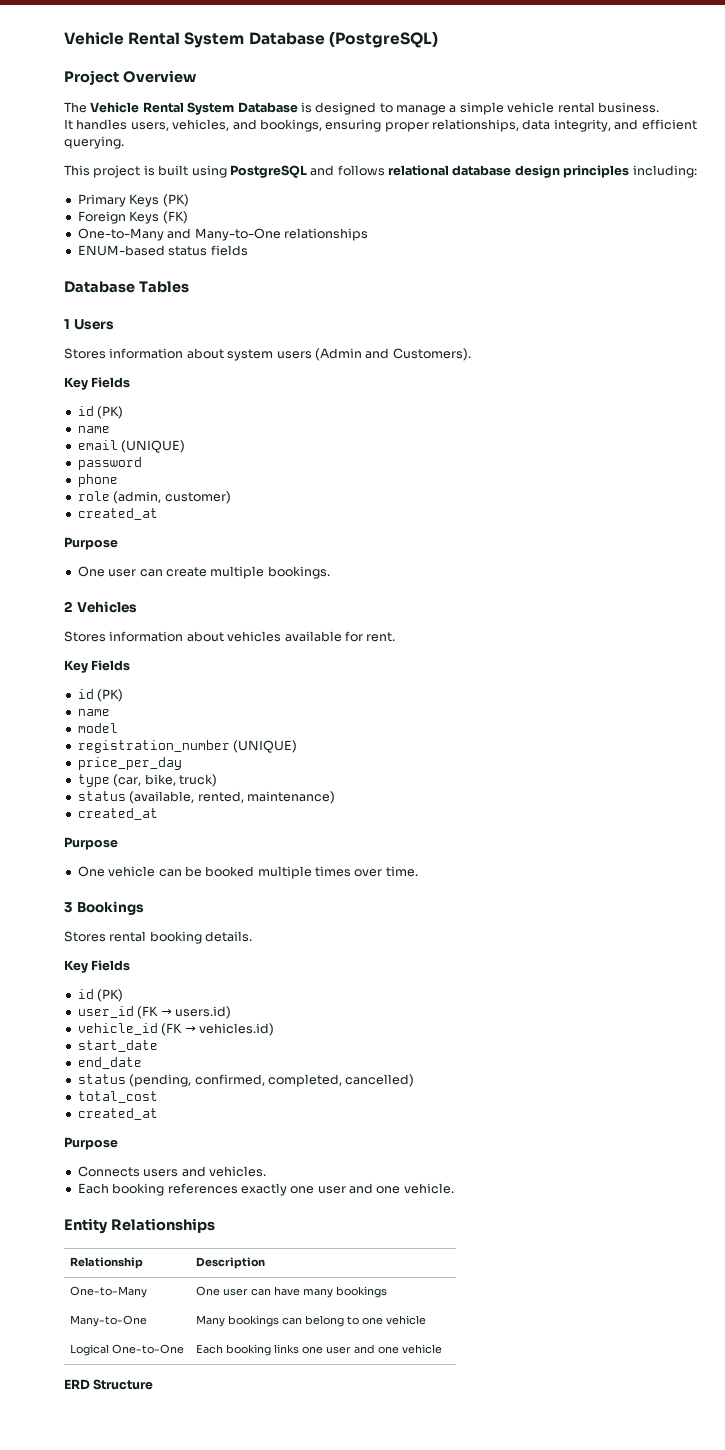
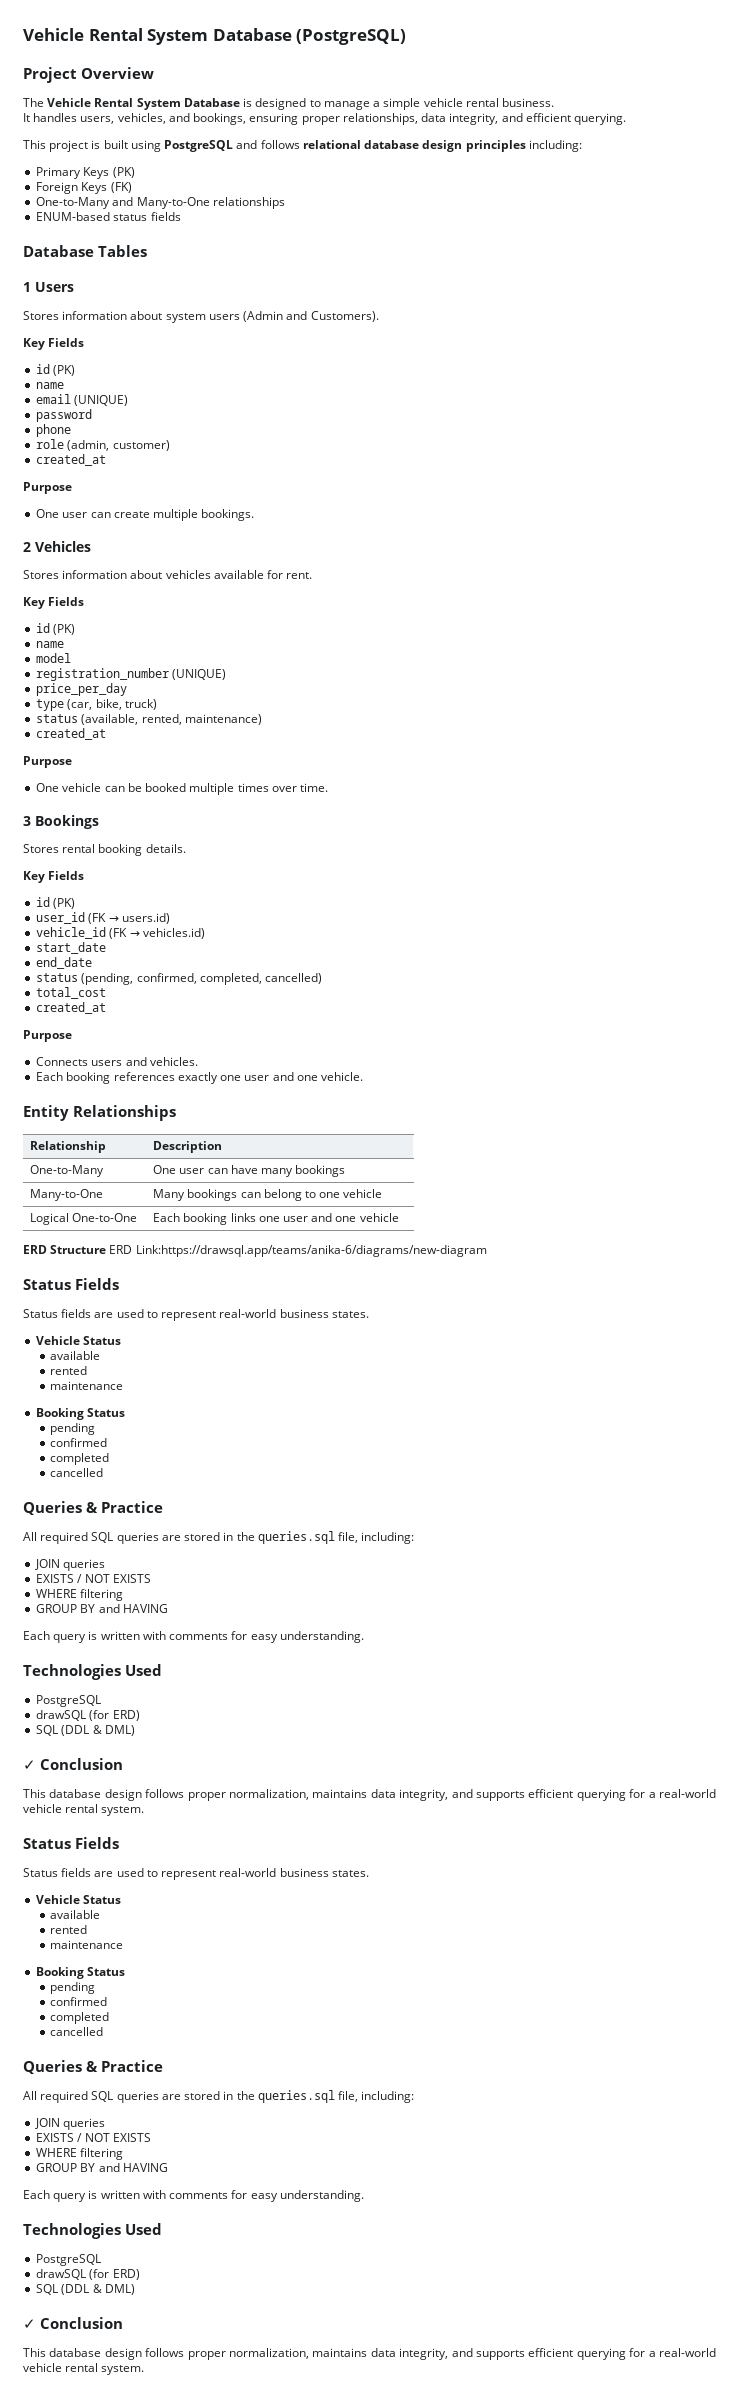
- ERD Structure
+ ERD Structure ERD Link:https://drawsql.app/teams/anika-6/diagrams/new-diagram
+ Status Fields
+ Status fields are used to represent real-world business states.
+ Vehicle Status
+ available
+ rented
+ maintenance
+ Booking Status
+ pending
+ confirmed
+ completed
+ cancelled
+ Queries & Practice
+ All required SQL queries are stored in the queries.sql file, including:
+ JOIN queries
+ EXISTS / NOT EXISTS
+ WHERE filtering
+ GROUP BY and HAVING
+ Each query is written with comments for easy understanding.
+ Technologies Used
+ PostgreSQL
+ drawSQL (for ERD)
+ SQL (DDL & DML)
+ ✓ Conclusion
+ This database design follows proper normalization, maintains data integrity, and supports efficient querying for a real-world vehicle rental system.
+ Status Fields
+ Status fields are used to represent real-world business states.
+ Vehicle Status
+ available
+ rented
+ maintenance
+ Booking Status
+ pending
+ confirmed
+ completed
+ cancelled
+ Queries & Practice
+ All required SQL queries are stored in the queries.sql file, including:
+ JOIN queries
+ EXISTS / NOT EXISTS
+ WHERE filtering
+ GROUP BY and HAVING
+ Each query is written with comments for easy understanding.
+ Technologies Used
+ PostgreSQL
+ drawSQL (for ERD)
+ SQL (DDL & DML)
+ ✓ Conclusion
+ This database design follows proper normalization, maintains data integrity, and supports efficient querying for a real-world vehicle rental system.

